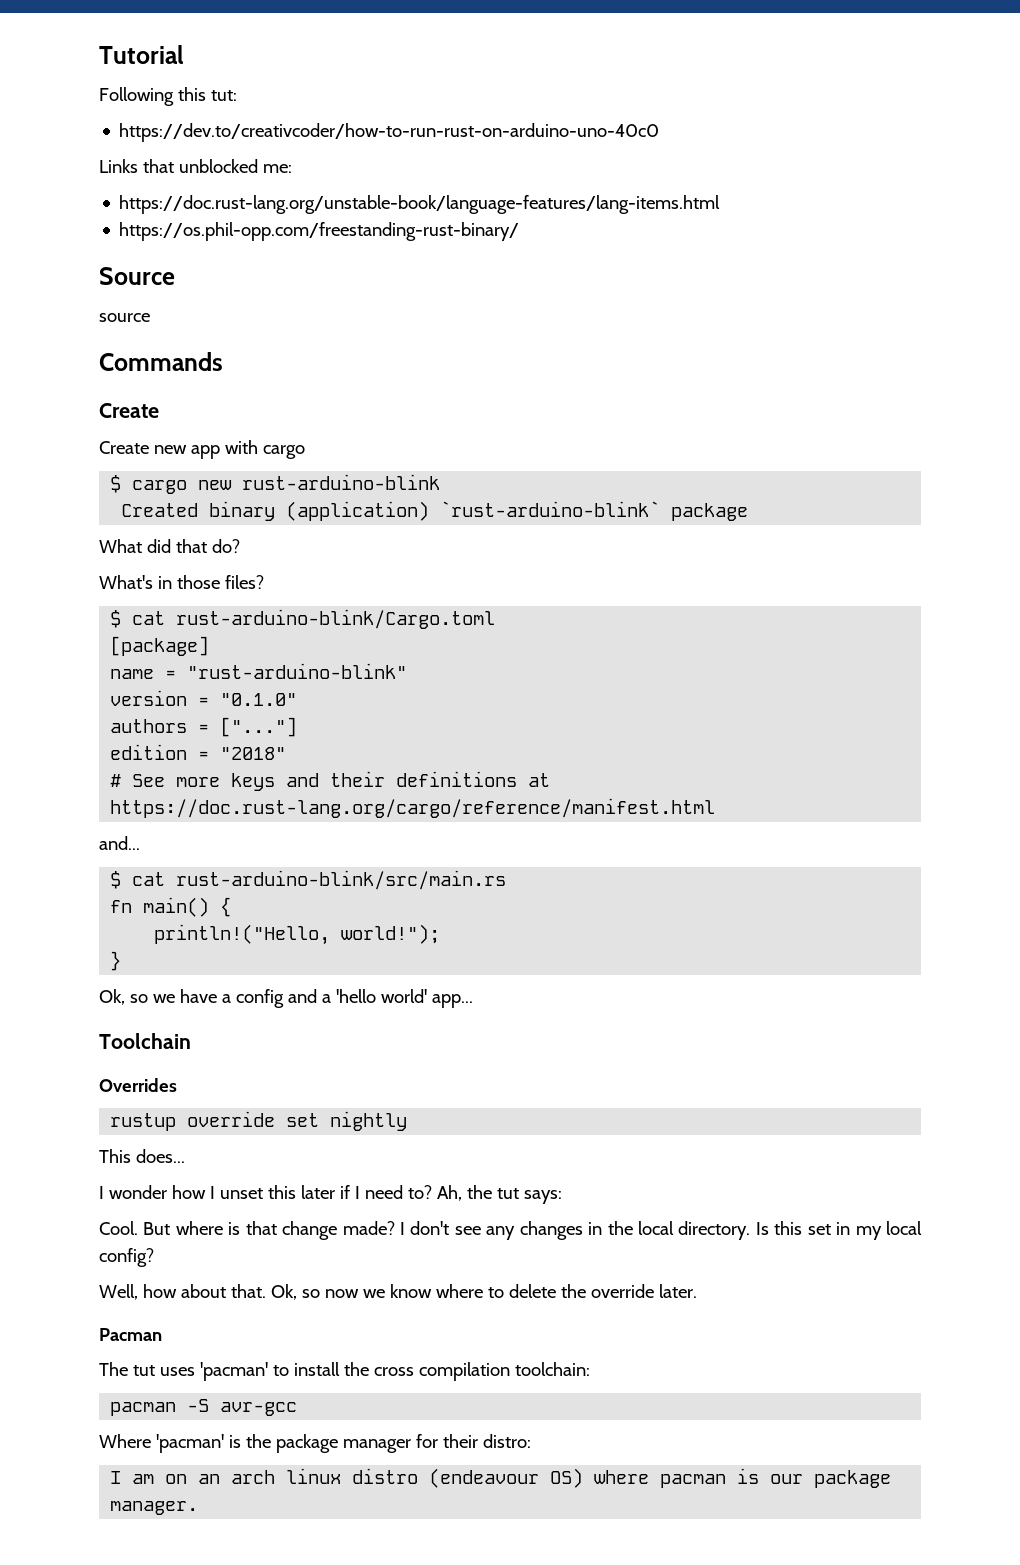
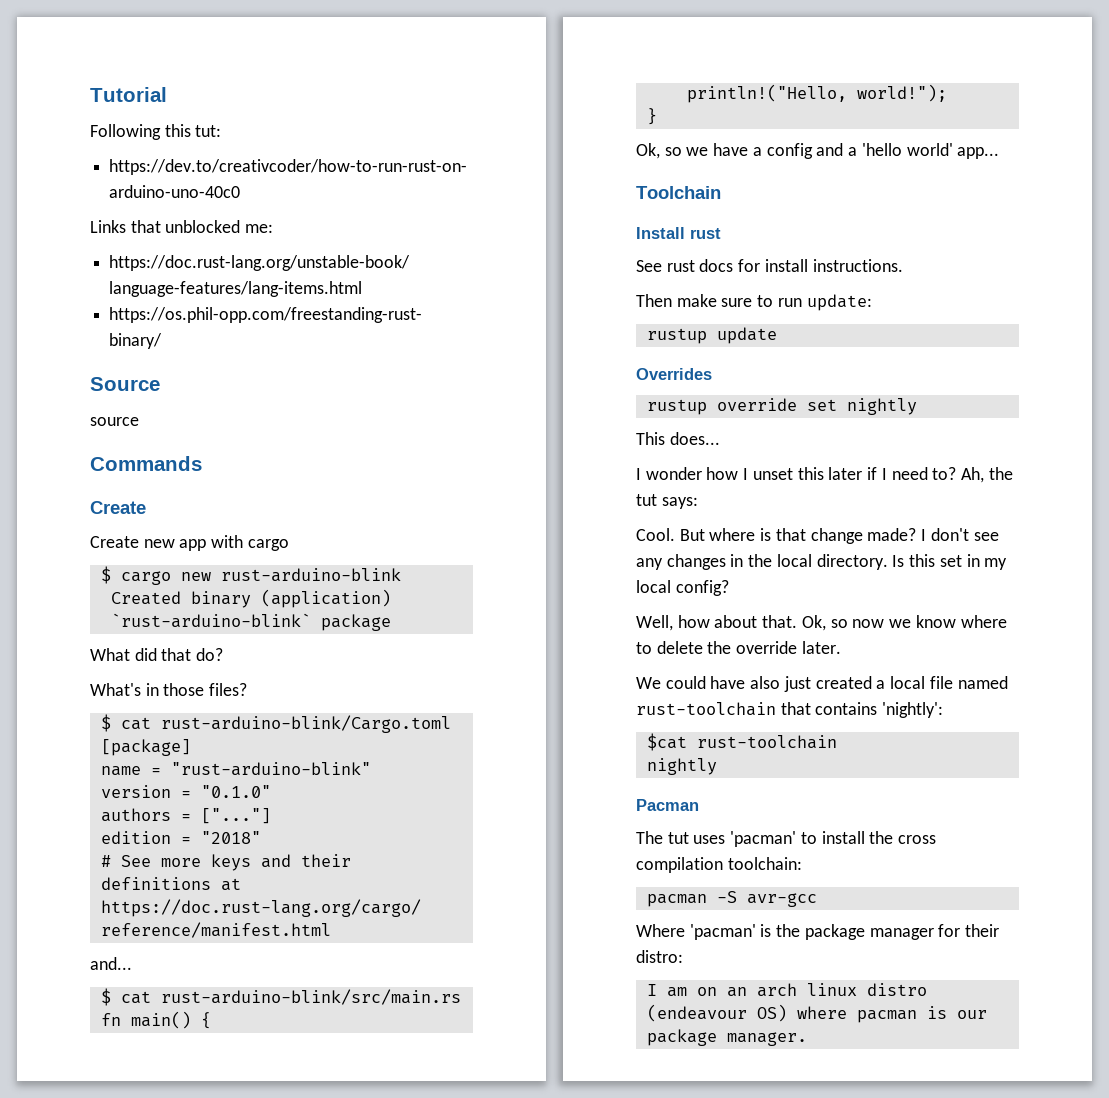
+ Install rust
+ See rust docs for install instructions.
+ Then make sure to run update:
+ rustup update
+ We could have also just created a local file named rust-toolchain that contains 'nightly':
+ $cat rust-toolchain
+ nightly

